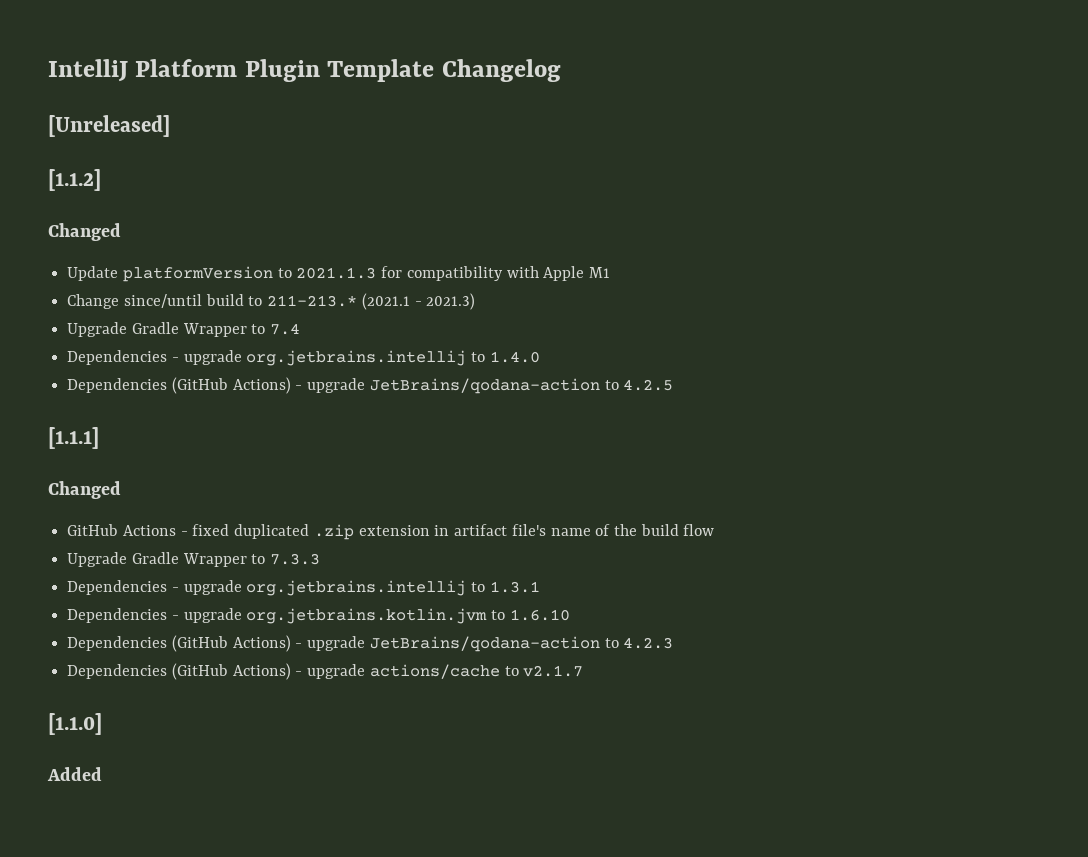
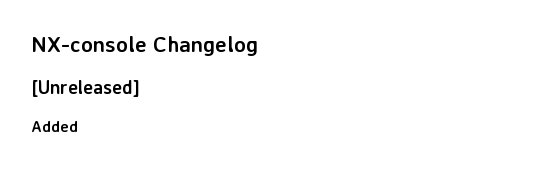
- IntelliJ Platform Plugin Template Changelog
+ NX-console Changelog
  [Unreleased]
- [1.1.2]
- Changed
- Update platformVersion to 2021.1.3 for compatibility with Apple M1
- Change since/until build to 211-213.* (2021.1 - 2021.3)
- Upgrade Gradle Wrapper to 7.4
- Dependencies - upgrade org.jetbrains.intellij to 1.4.0
- Dependencies (GitHub Actions) - upgrade JetBrains/qodana-action to 4.2.5
- [1.1.1]
- Changed
- GitHub Actions - fixed duplicated .zip extension in artifact file's name of the build flow
- Upgrade Gradle Wrapper to 7.3.3
- Dependencies - upgrade org.jetbrains.intellij to 1.3.1
- Dependencies - upgrade org.jetbrains.kotlin.jvm to 1.6.10
- Dependencies (GitHub Actions) - upgrade JetBrains/qodana-action to 4.2.3
- Dependencies (GitHub Actions) - upgrade actions/cache to v2.1.7
- [1.1.0]

